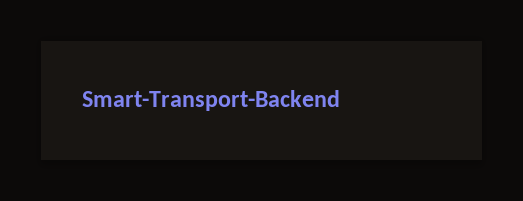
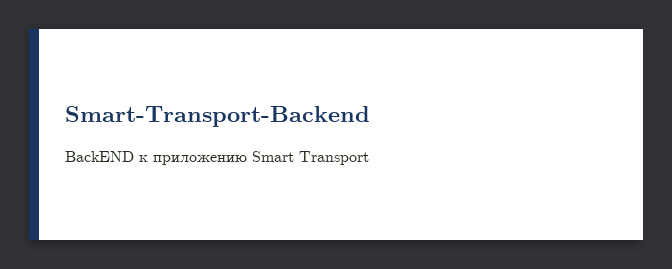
+ BackEND к приложению Smart Transport

